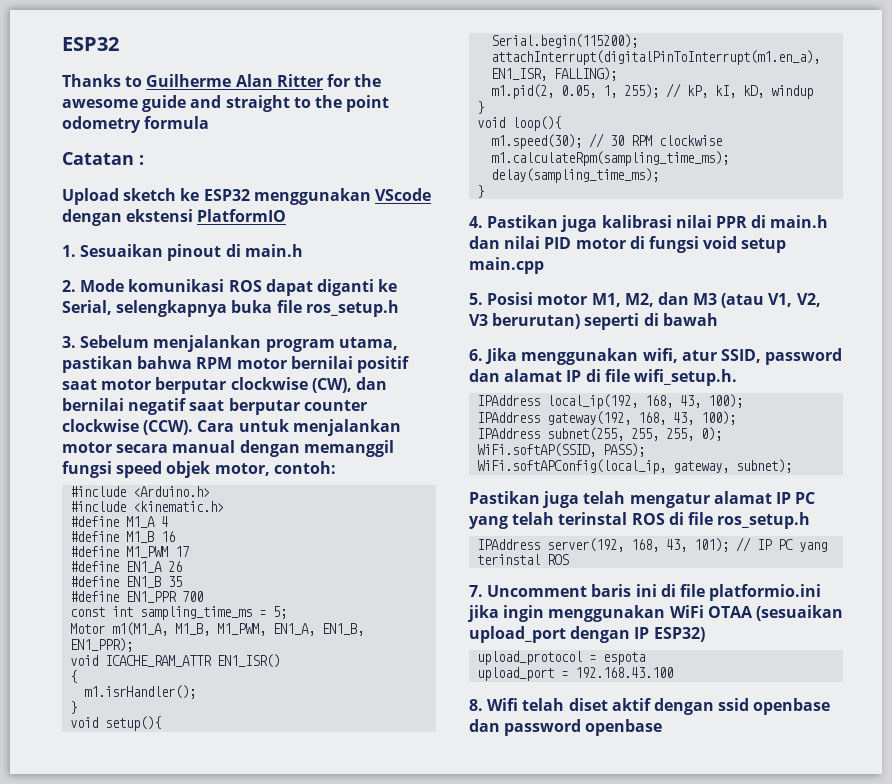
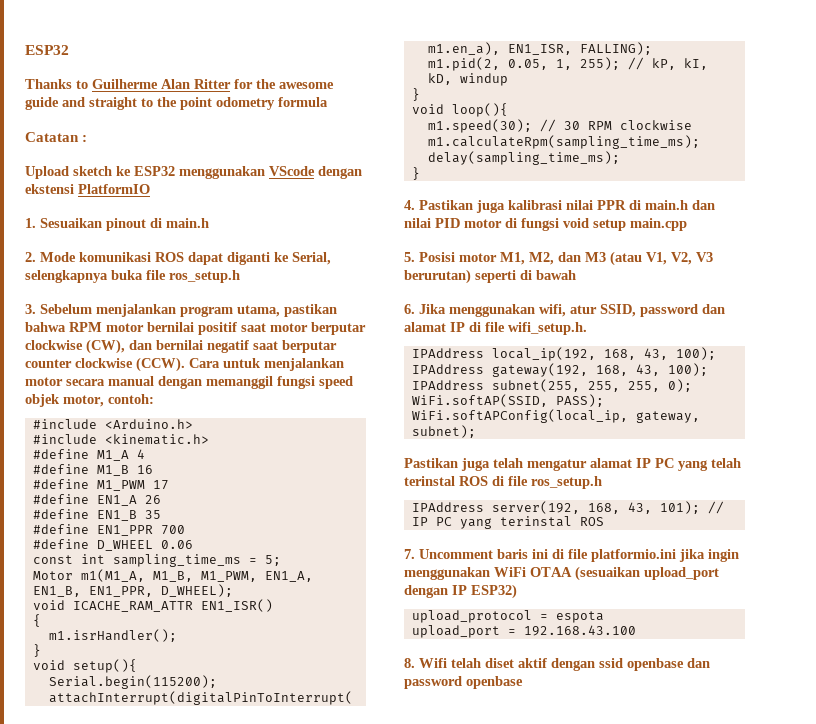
+ #define D_WHEEL 0.06
- Motor m1(M1_A, M1_B, M1_PWM, EN1_A, EN1_B, EN1_PPR);
+ Motor m1(M1_A, M1_B, M1_PWM, EN1_A, EN1_B, EN1_PPR, D_WHEEL);

